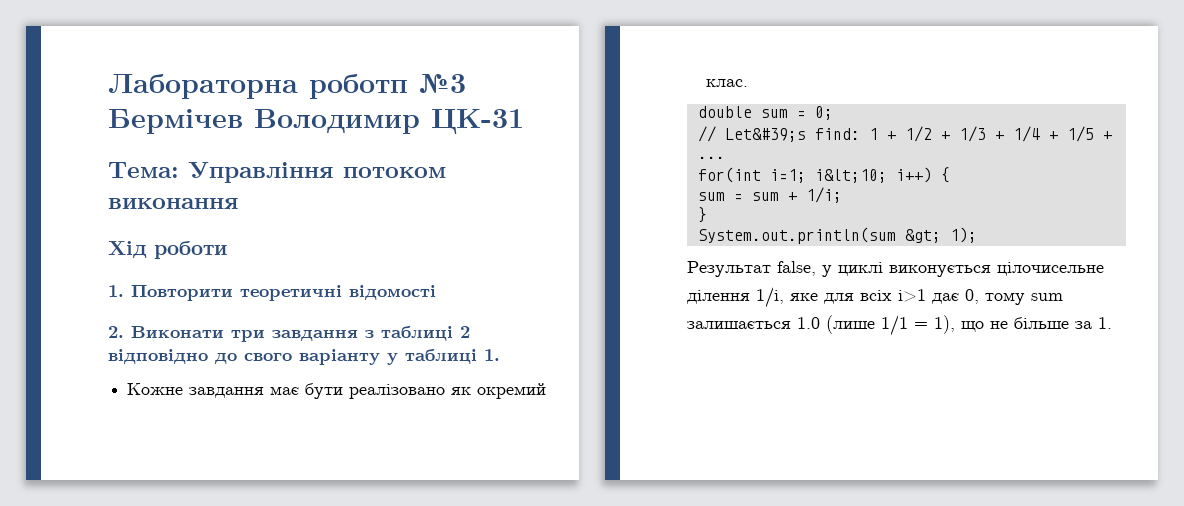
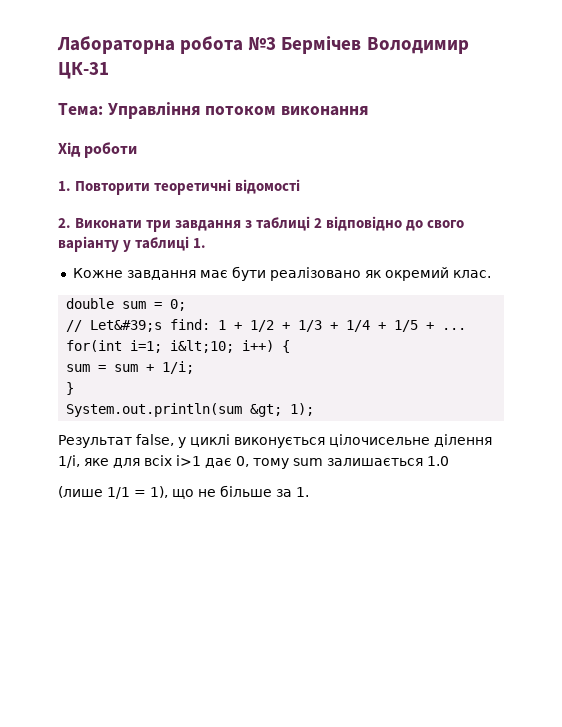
- Лабораторна роботп №3 Бермічев Володимир ЦК-31
+ Лабораторна робота №3 Бермічев Володимир ЦК-31
- Результат false, у циклі виконується цілочисельне ділення 1/i, яке для всіх i>1 дає 0, тому sum залишається 1.0 (лише 1/1 = 1), що не більше за 1.
+ Результат false, у циклі виконується цілочисельне ділення 1/i, яке для всіх i>1 дає 0, тому sum залишається 1.0
+ (лише 1/1 = 1), що не більше за 1.

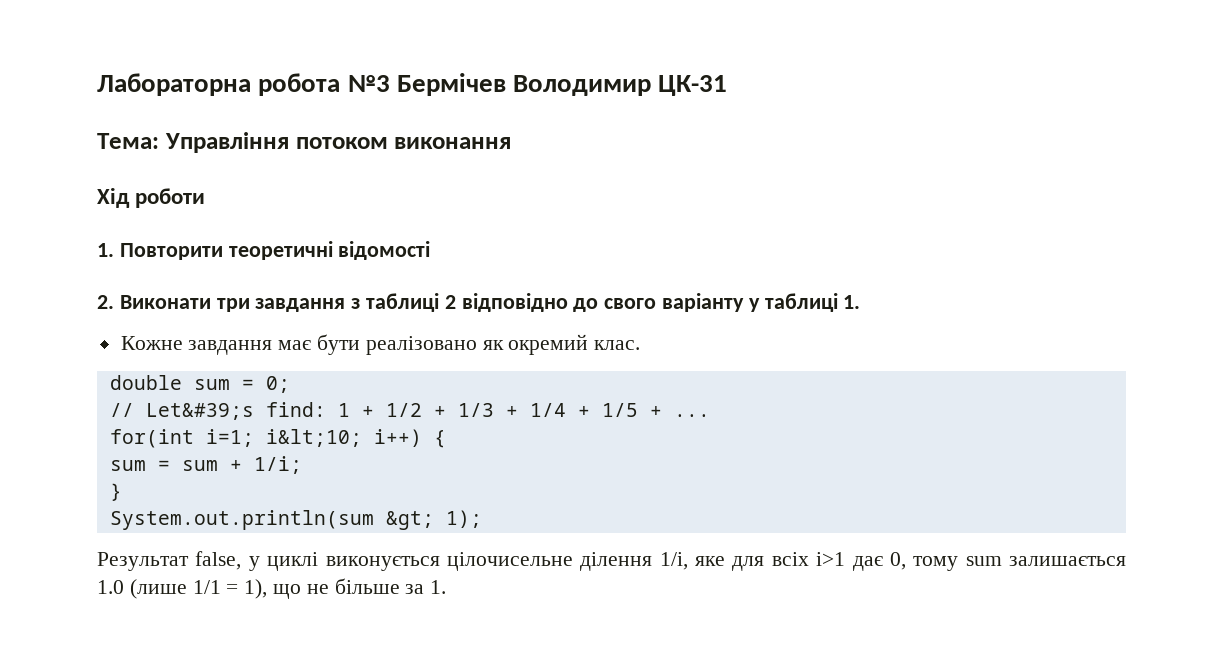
- Результат false, у циклі виконується цілочисельне ділення 1/i, яке для всіх i>1 дає 0, тому sum залишається 1.0
- (лише 1/1 = 1), що не більше за 1.
+ Результат false, у циклі виконується цілочисельне ділення 1/i, яке для всіх i>1 дає 0, тому sum залишається 1.0 (лише 1/1 = 1), що не більше за 1.

